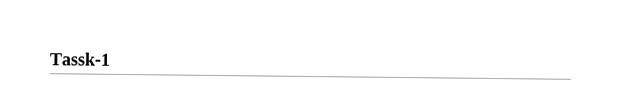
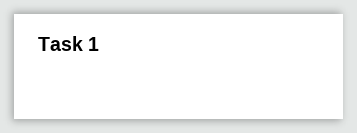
- Tassk-1
+ Task 1

